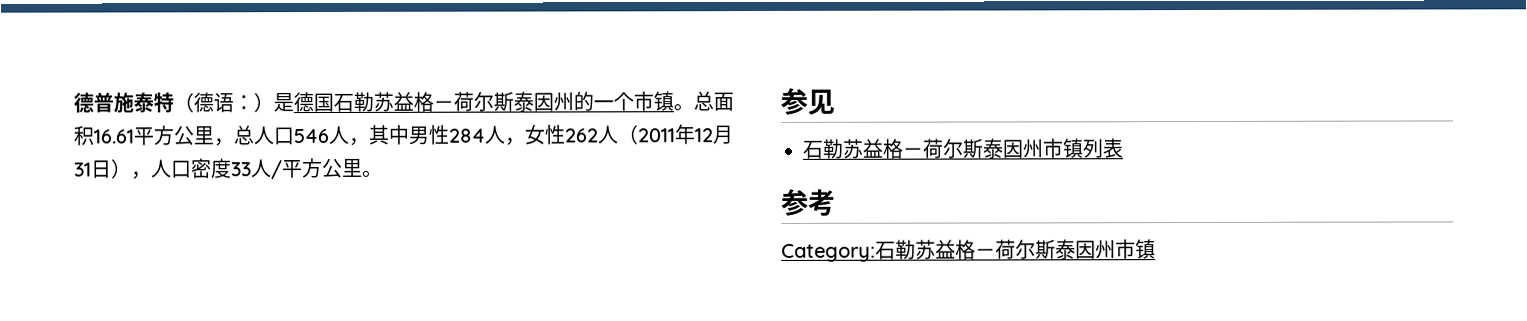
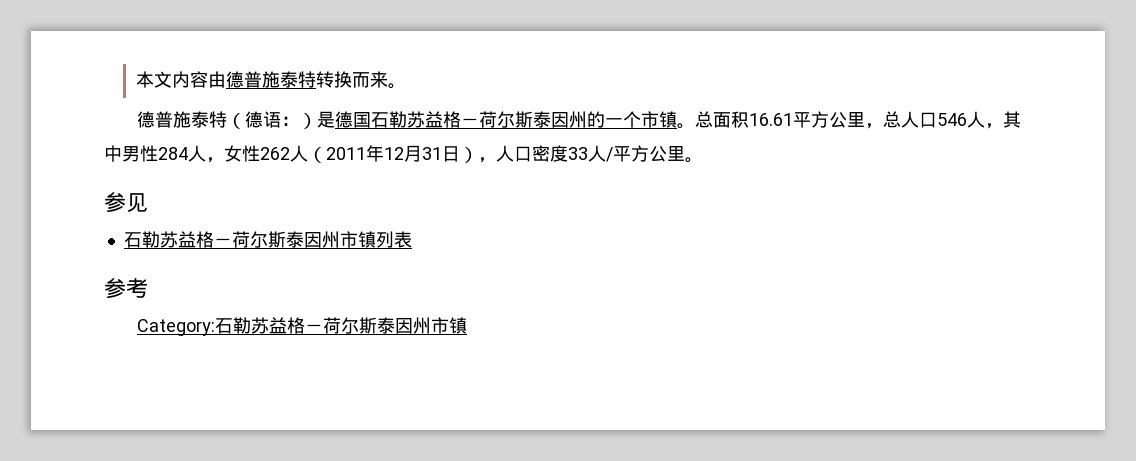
+ 本文内容由德普施泰特转换而来。

